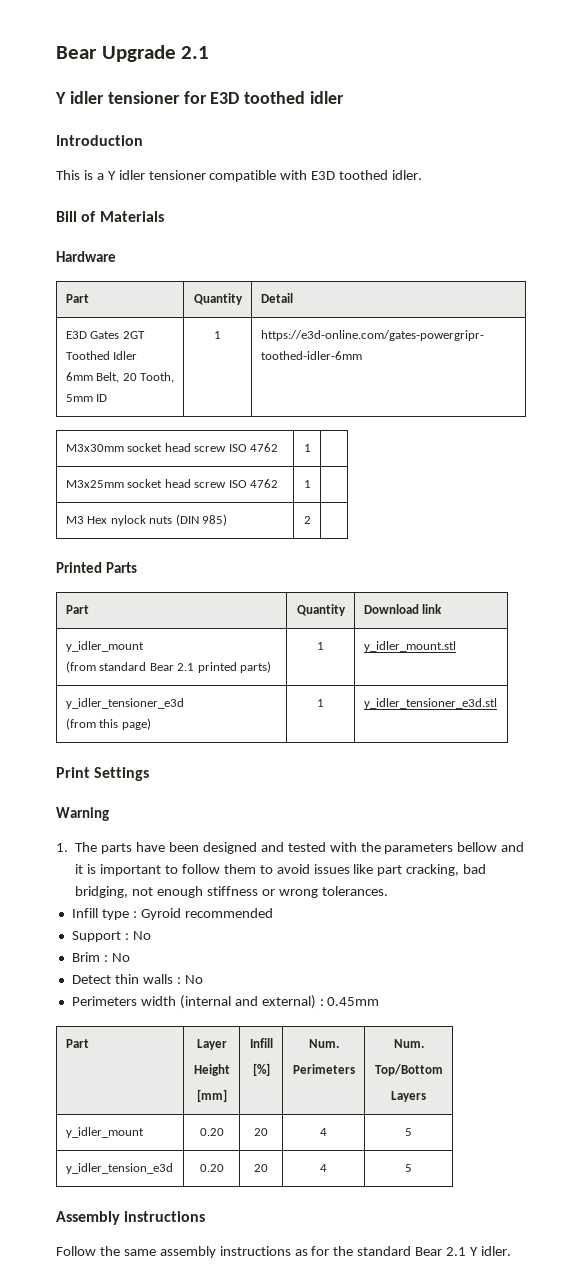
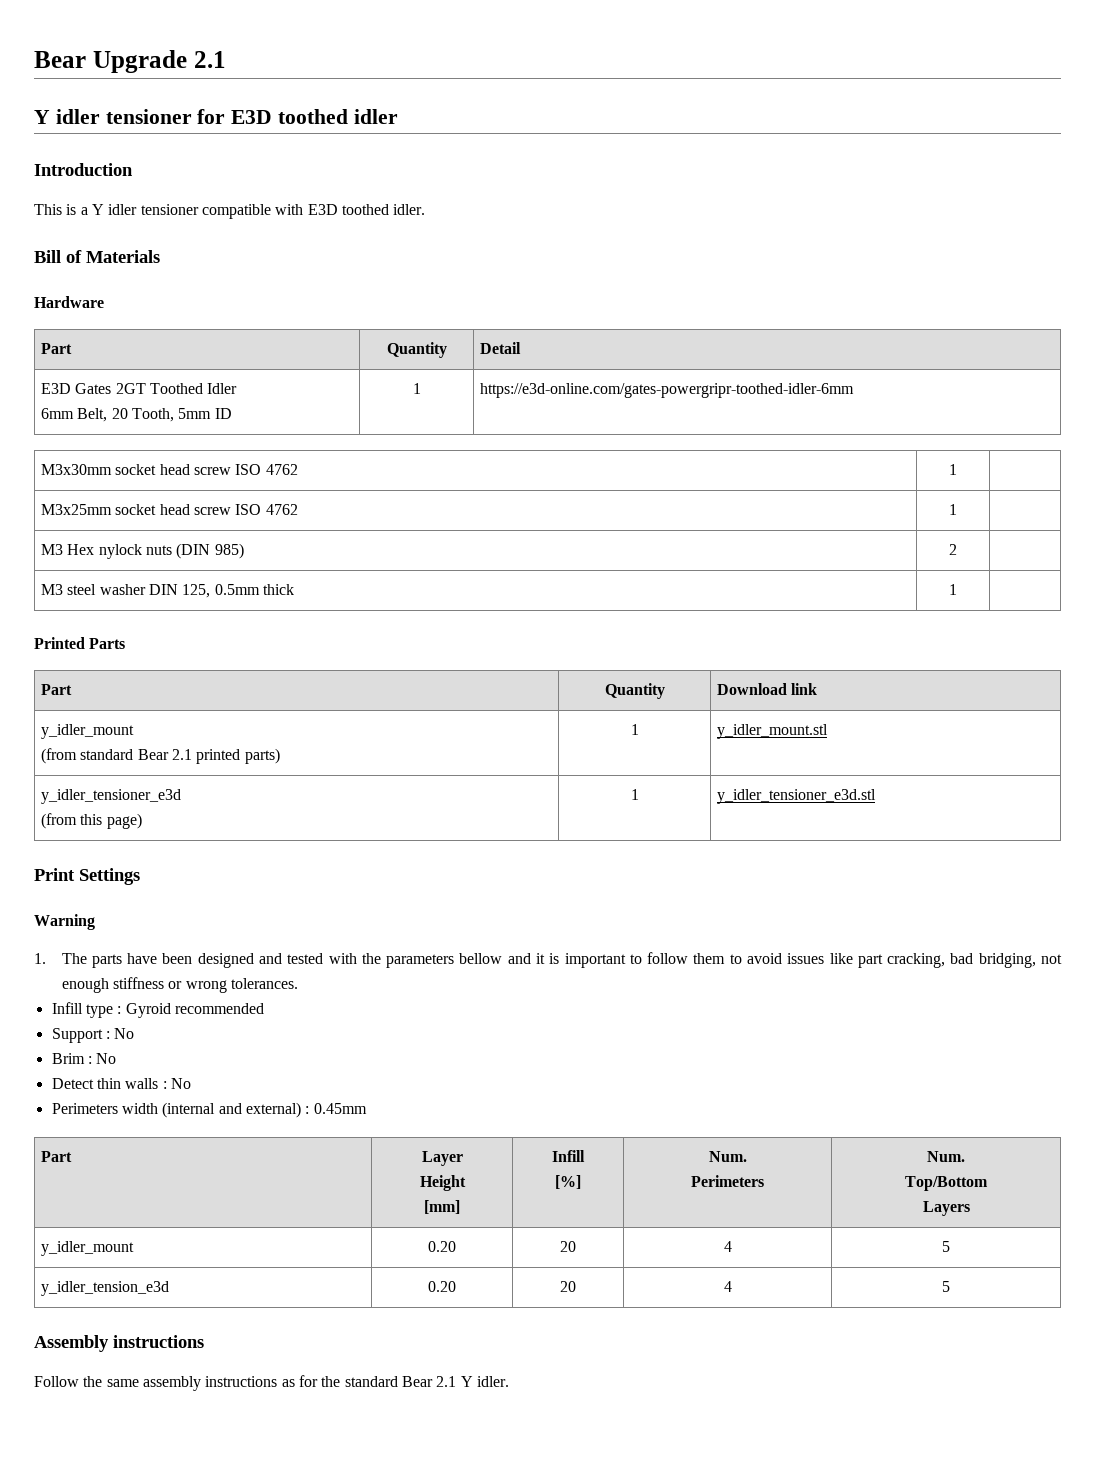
+ M3 steel washer DIN 125, 0.5mm thick | 1 |

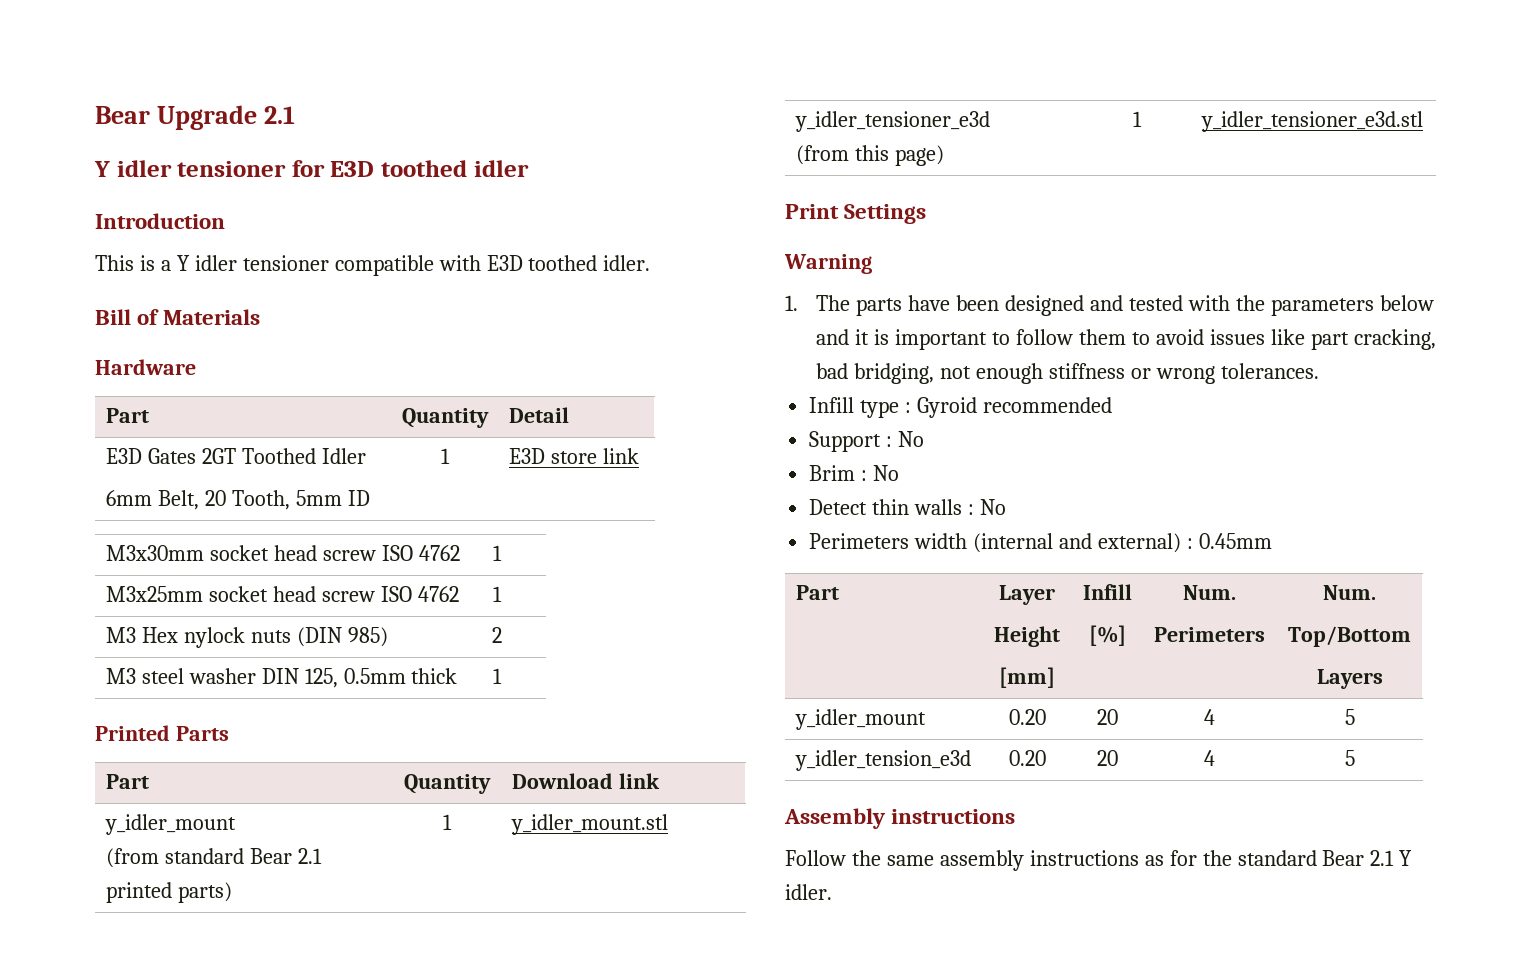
  E3D Gates 2GT Toothed Idler
- 6mm Belt, 20 Tooth, 5mm ID | 1 | https://e3d-online.com/gates-powergripr-toothed-idler-6mm
+ 6mm Belt, 20 Tooth, 5mm ID | 1 | E3D store link
- 1. The parts have been designed and tested with the parameters bellow and it is important to follow them to avoid issues like part cracking, bad bridging, not enough stiffness or wrong tolerances.
+ 1. The parts have been designed and tested with the parameters below and it is important to follow them to avoid issues like part cracking, bad bridging, not enough stiffness or wrong tolerances.

